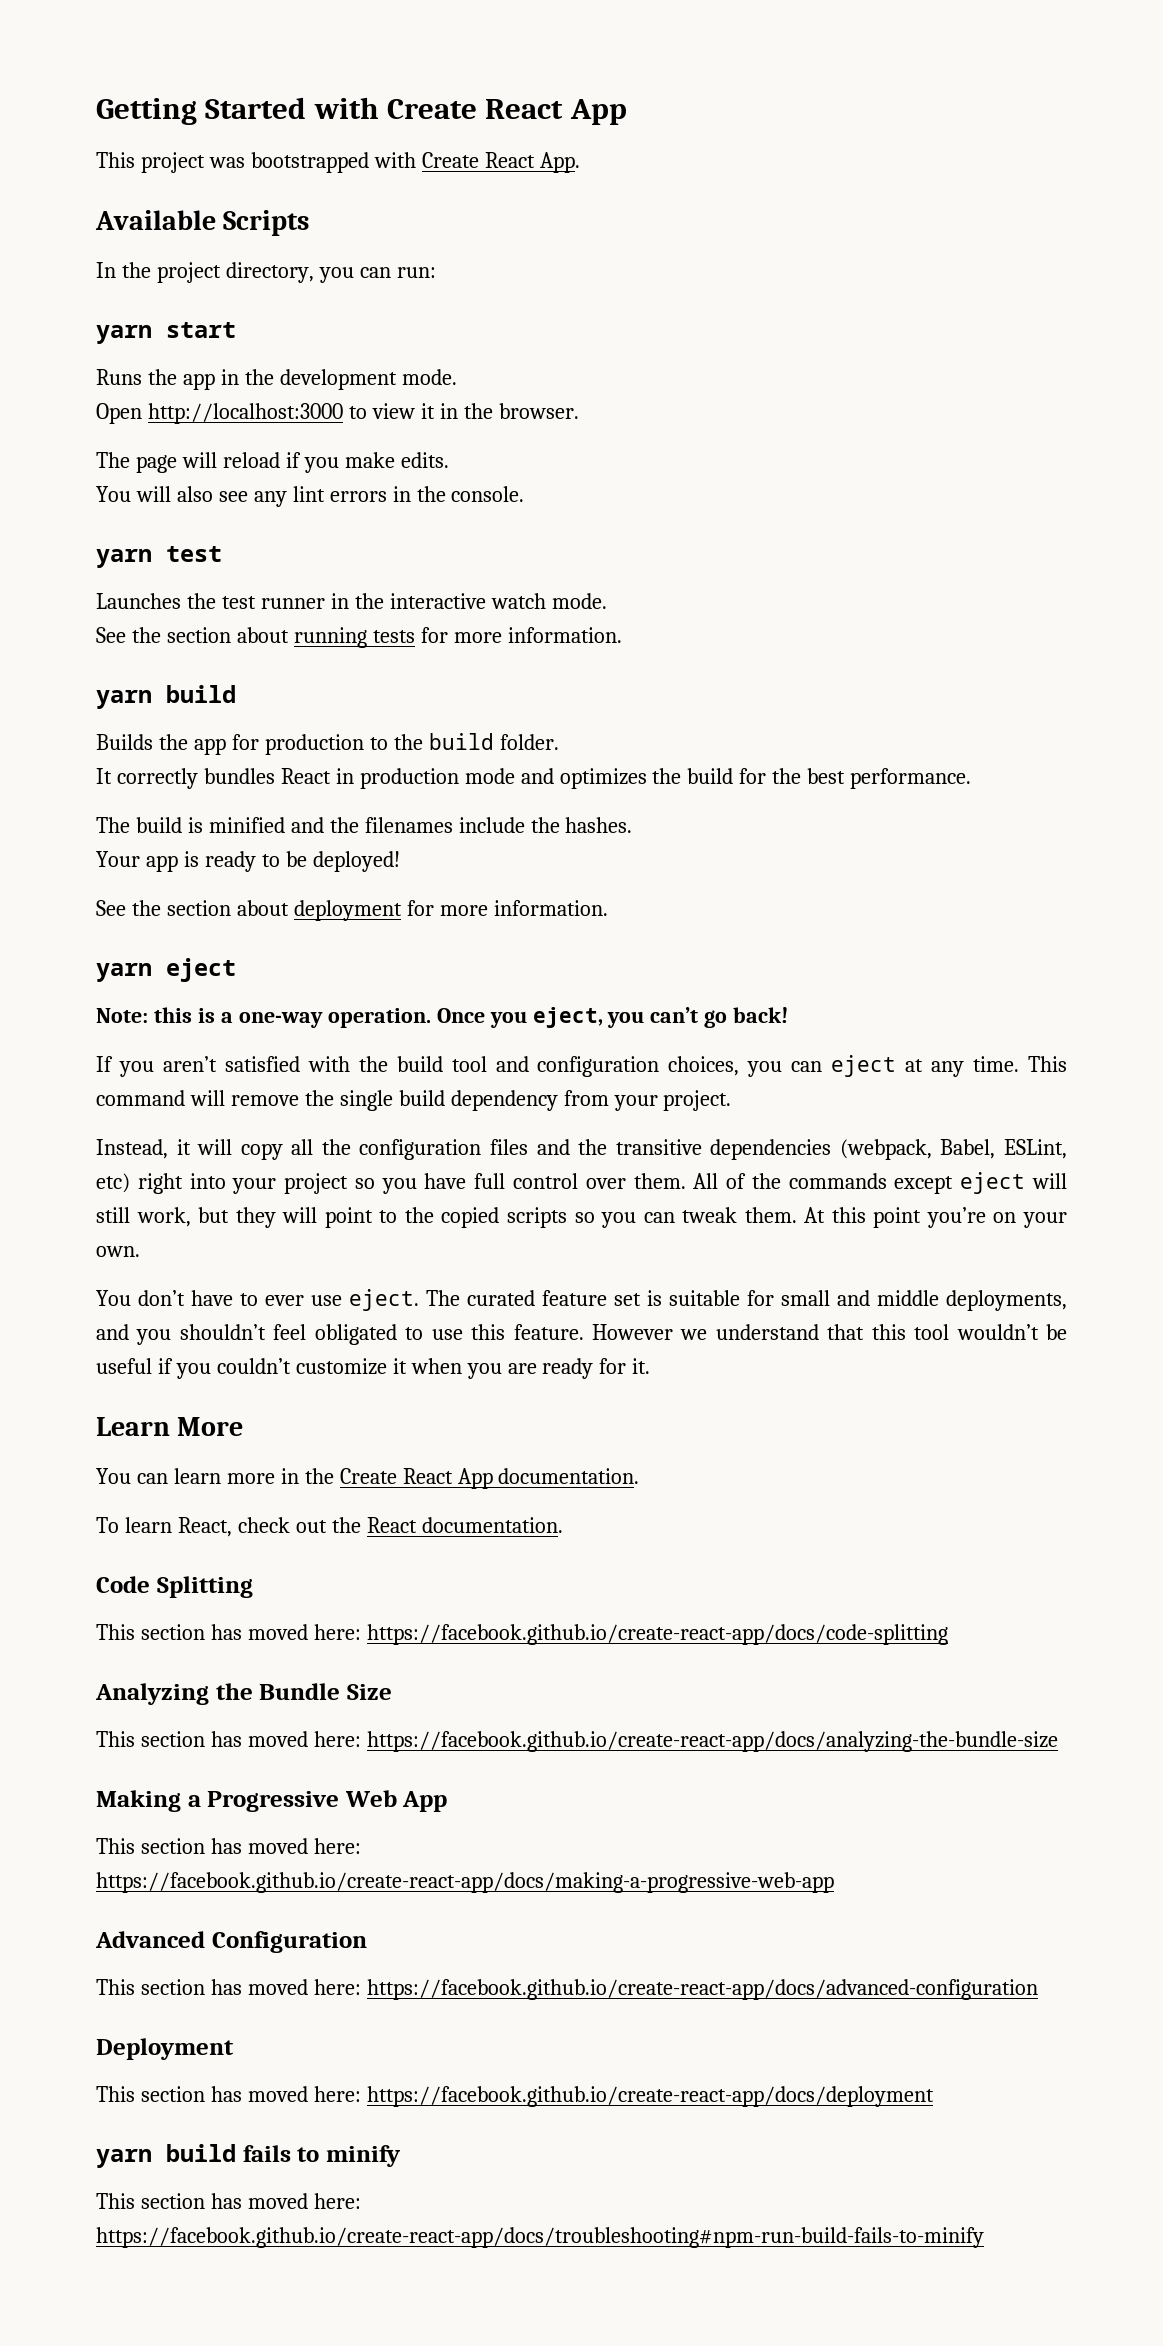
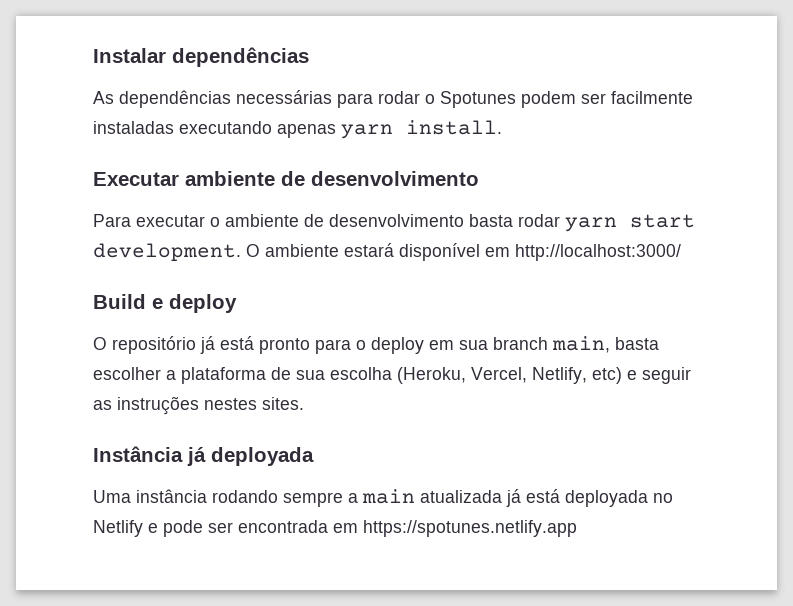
- Getting Started with Create React App
- This project was bootstrapped with Create React App.
- Available Scripts
- In the project directory, you can run:
- yarn start
- Runs the app in the development mode.
- Open http://localhost:3000 to view it in the browser.
- The page will reload if you make edits.
- You will also see any lint errors in the console.
- yarn test
- Launches the test runner in the interactive watch mode.
- See the section about running tests for more information.
- yarn build
- Builds the app for production to the build folder.
- It correctly bundles React in production mode and optimizes the build for the best performance.
- The build is minified and the filenames include the hashes.
- Your app is ready to be deployed!
- See the section about deployment for more information.
- yarn eject
- Note: this is a one-way operation. Once you eject, you can’t go back!
- If you aren’t satisfied with the build tool and configuration choices, you can eject at any time. This command will remove the single build dependency from your project.
- Instead, it will copy all the configuration files and the transitive dependencies (webpack, Babel, ESLint, etc) right into your project so you have full control over them. All of the commands except eject will still work, but they will point to the copied scripts so you can tweak them. At this point you’re on your own.
- You don’t have to ever use eject. The curated feature set is suitable for small and middle deployments, and you shouldn’t feel obligated to use this feature. However we understand that this tool wouldn’t be useful if you couldn’t customize it when you are ready for it.
- Learn More
- You can learn more in the Create React App documentation.
- To learn React, check out the React documentation.
- Code Splitting
- This section has moved here: https://facebook.github.io/create-react-app/docs/code-splitting
- Analyzing the Bundle Size
- This section has moved here: https://facebook.github.io/create-react-app/docs/analyzing-the-bundle-size
- Making a Progressive Web App
- This section has moved here: https://facebook.github.io/create-react-app/docs/making-a-progressive-web-app
- Advanced Configuration
- This section has moved here: https://facebook.github.io/create-react-app/docs/advanced-configuration
- Deployment
- This section has moved here: https://facebook.github.io/create-react-app/docs/deployment
- yarn build fails to minify
- This section has moved here: https://facebook.github.io/create-react-app/docs/troubleshooting#npm-run-build-fails-to-minify
+ Instalar dependências
+ As dependências necessárias para rodar o Spotunes podem ser facilmente instaladas executando apenas yarn install.
+ Executar ambiente de desenvolvimento
+ Para executar o ambiente de desenvolvimento basta rodar yarn start development. O ambiente estará disponível em http://localhost:3000/
+ Build e deploy
+ O repositório já está pronto para o deploy em sua branch main, basta escolher a plataforma de sua escolha (Heroku, Vercel, Netlify, etc) e seguir as instruções nestes sites.
+ Instância já deployada
+ Uma instância rodando sempre a main atualizada já está deployada no Netlify e pode ser encontrada em https://spotunes.netlify.app

